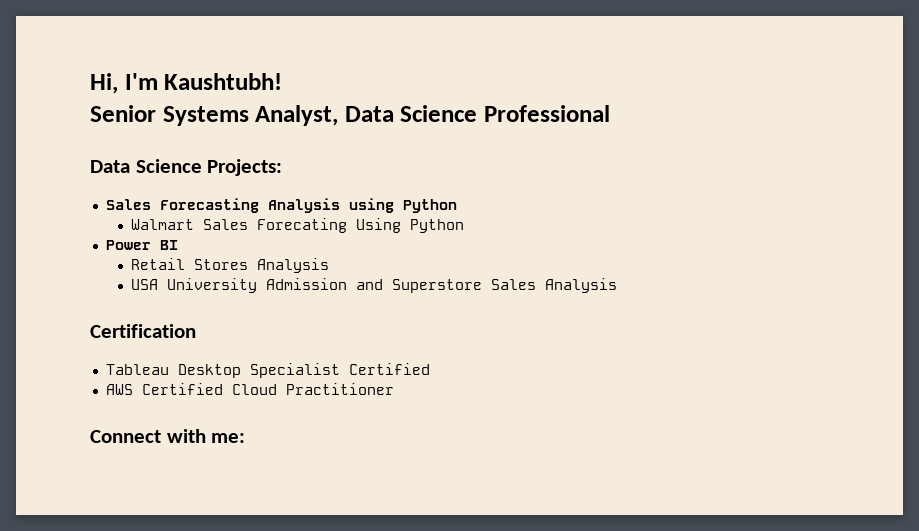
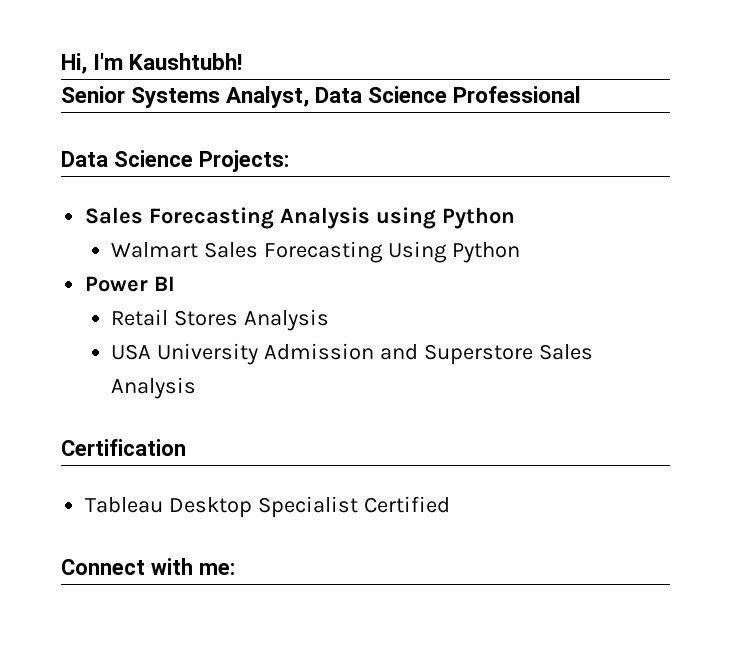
- Walmart Sales Forecating Using Python
+ Walmart Sales Forecasting Using Python
- AWS Certified Cloud Practitioner

